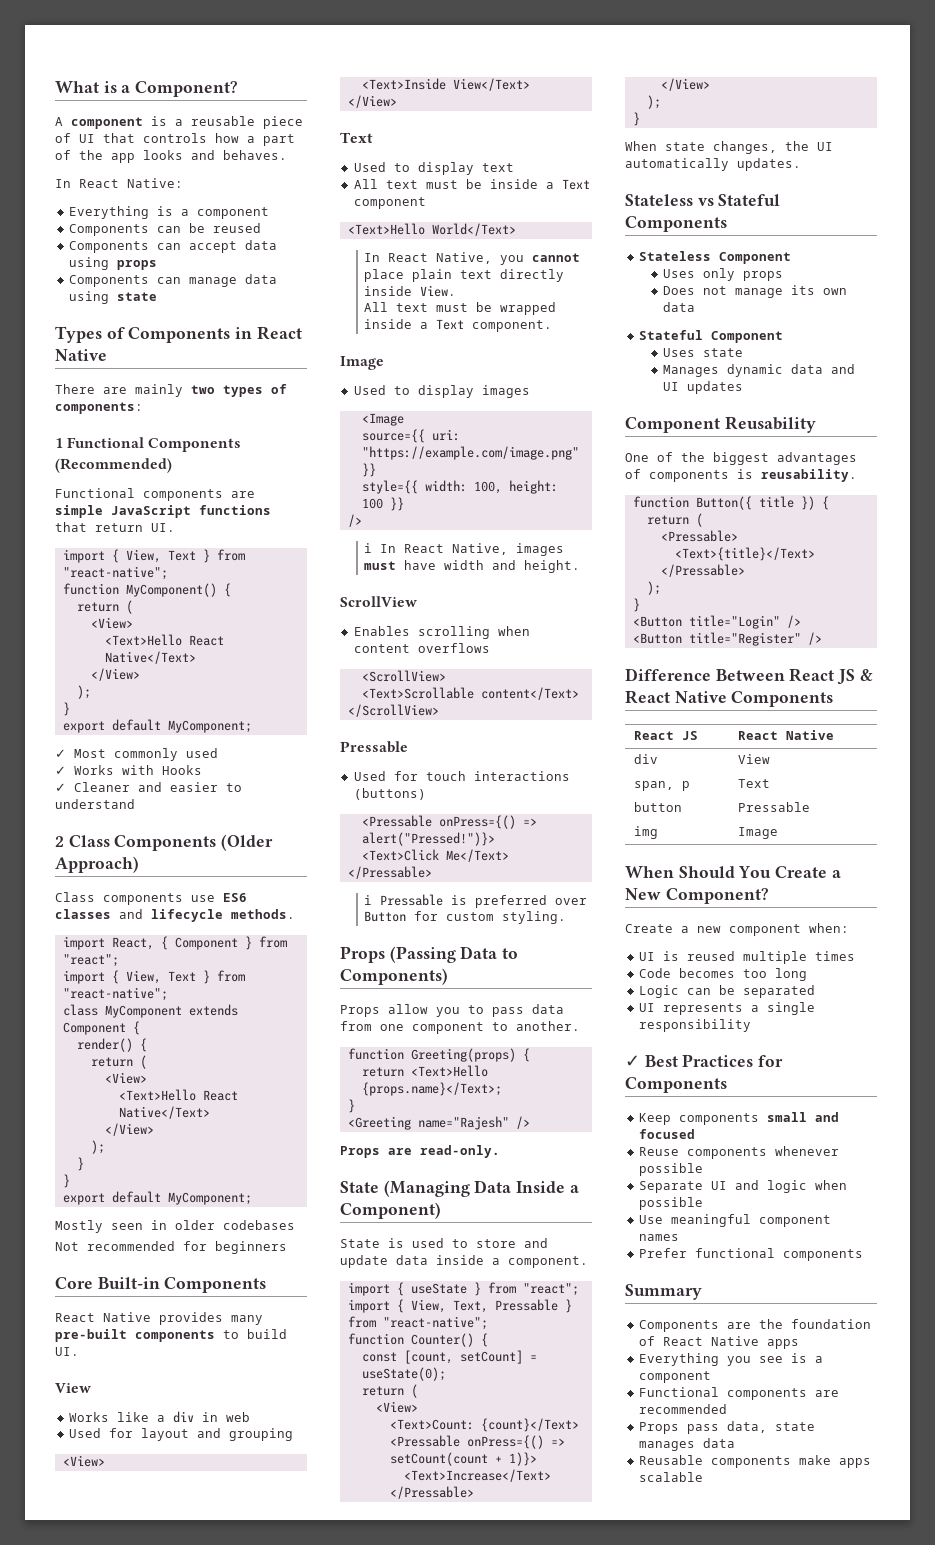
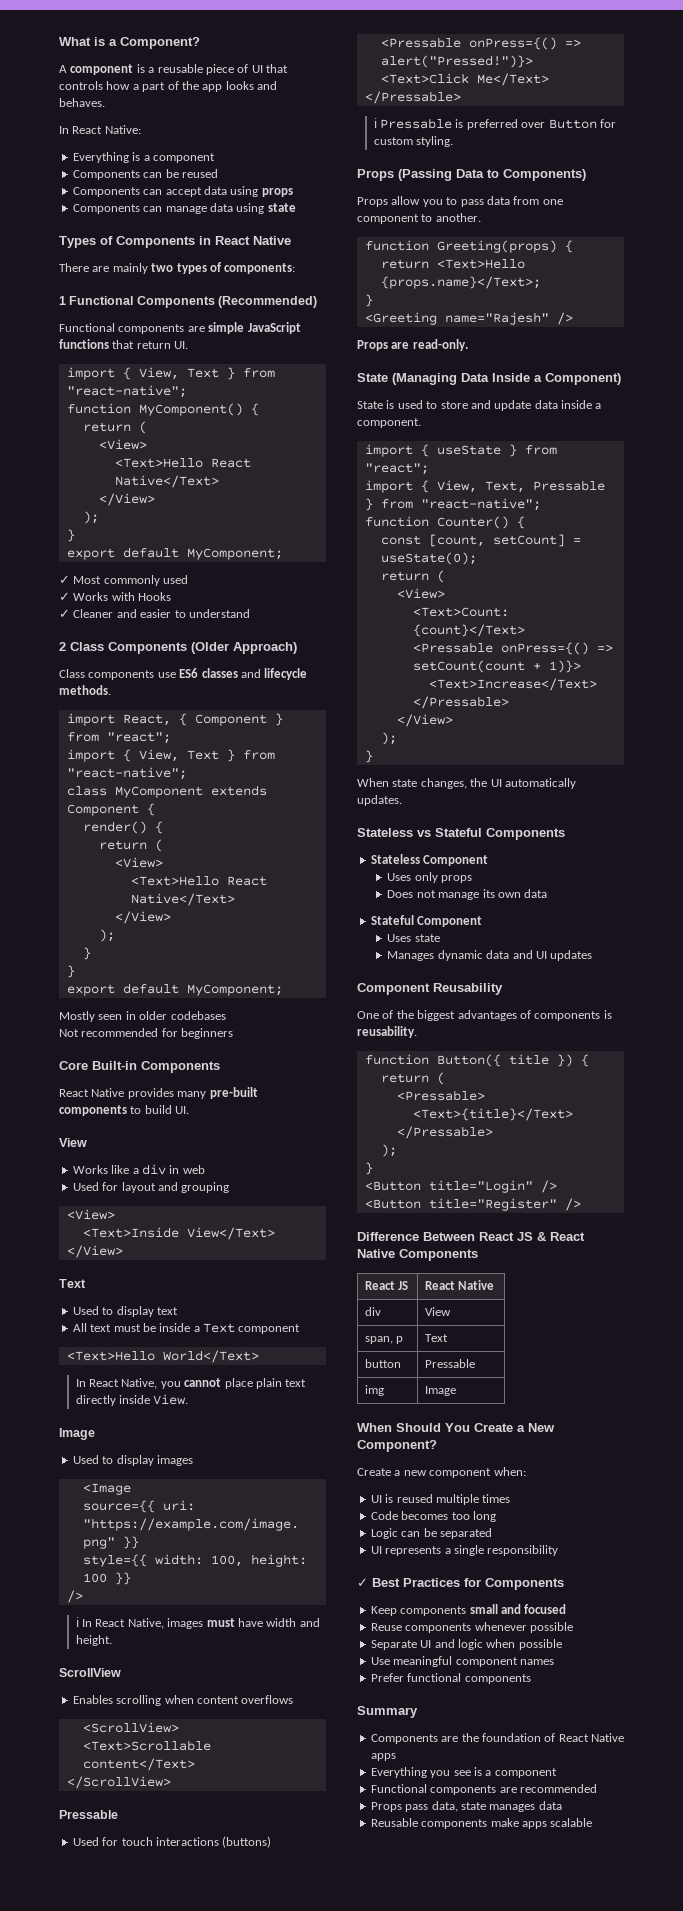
- All text must be wrapped inside a Text component.

